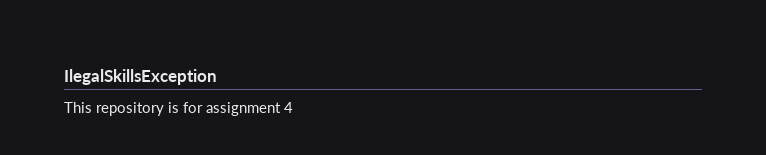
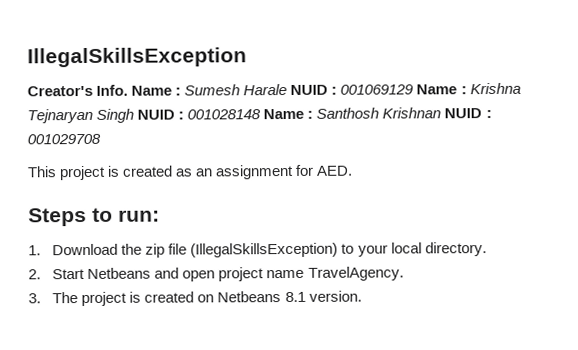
- IlegalSkillsException
- This repository is for assignment 4
+ IllegalSkillsException
+ Creator's Info. Name : Sumesh Harale NUID : 001069129 Name : Krishna Tejnaryan Singh NUID : 001028148 Name : Santhosh Krishnan NUID : 001029708
+ This project is created as an assignment for AED.
+ Steps to run:
+ 1. Download the zip file (IllegalSkillsException) to your local directory.
+ 2. Start Netbeans and open project name TravelAgency.
+ 3. The project is created on Netbeans 8.1 version.

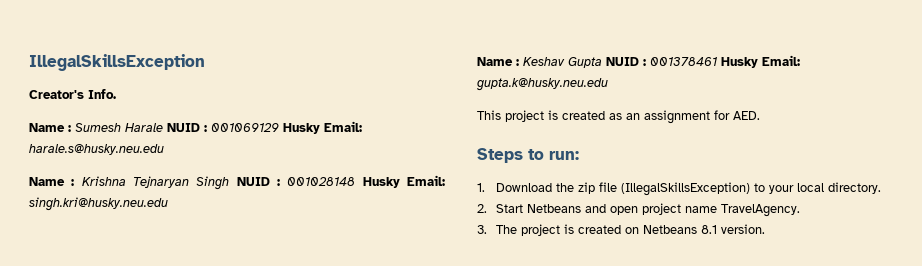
- Creator's Info. Name : Sumesh Harale NUID : 001069129 Name : Krishna Tejnaryan Singh NUID : 001028148 Name : Santhosh Krishnan NUID : 001029708
+ Creator's Info.
+ Name : Sumesh Harale NUID : 001069129 Husky Email: harale.s@husky.neu.edu
+ Name : Krishna Tejnaryan Singh NUID : 001028148 Husky Email: singh.kri@husky.neu.edu
+ Name : Keshav Gupta NUID : 001378461 Husky Email: gupta.k@husky.neu.edu

